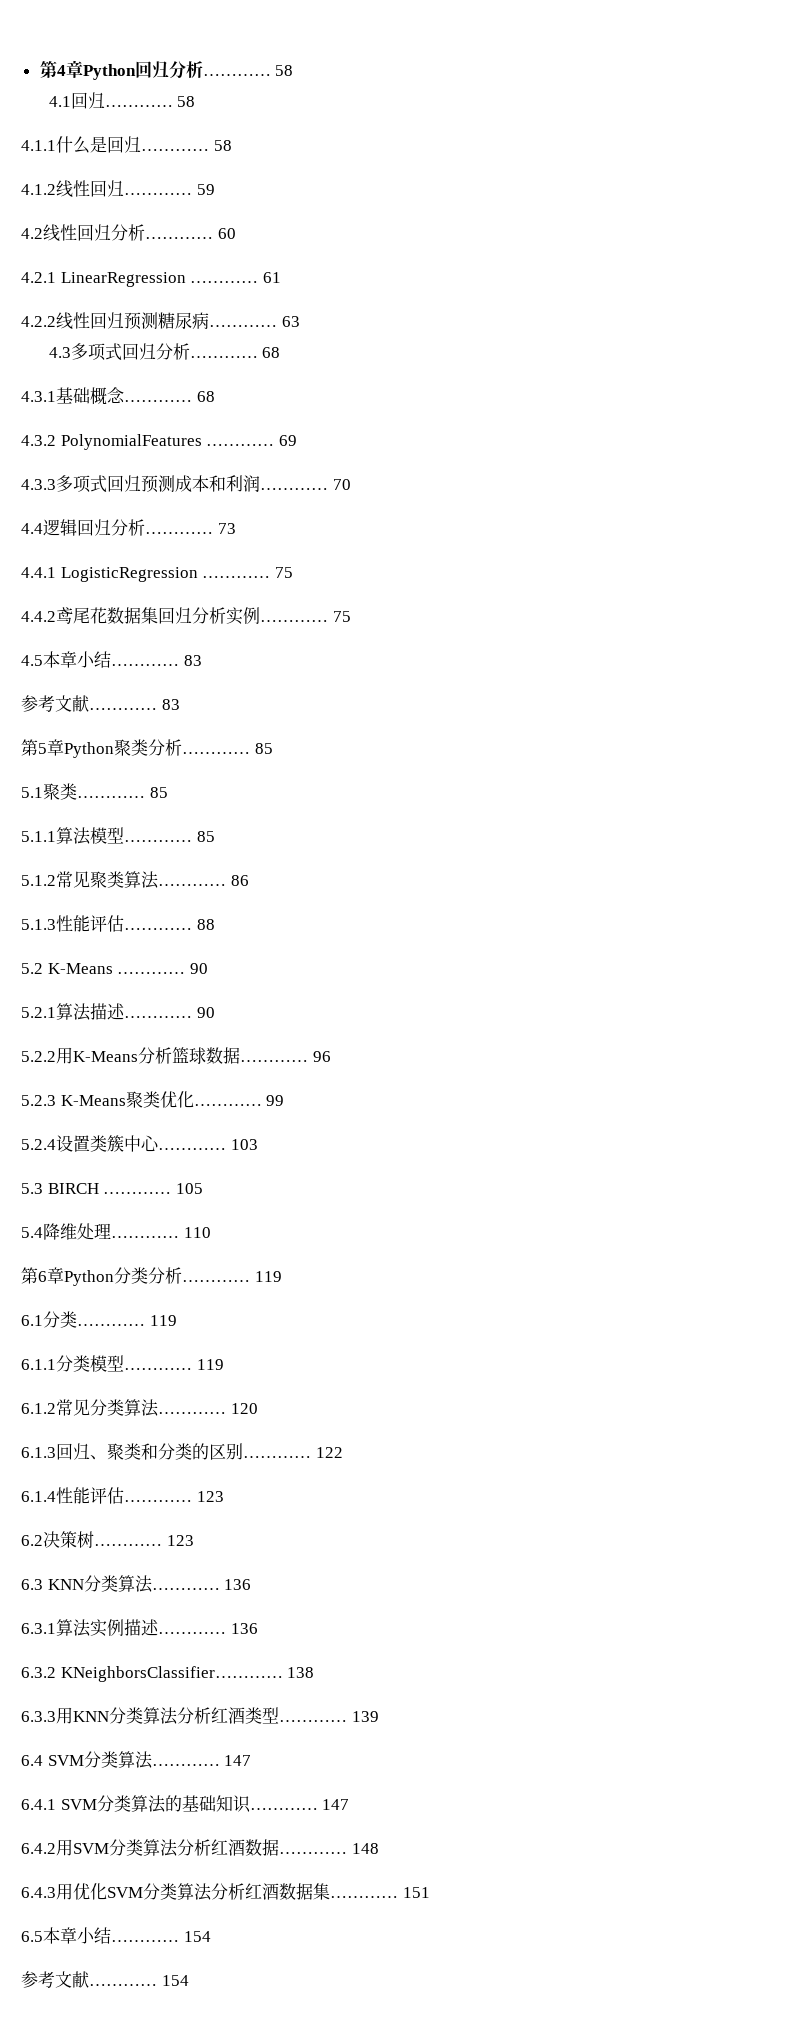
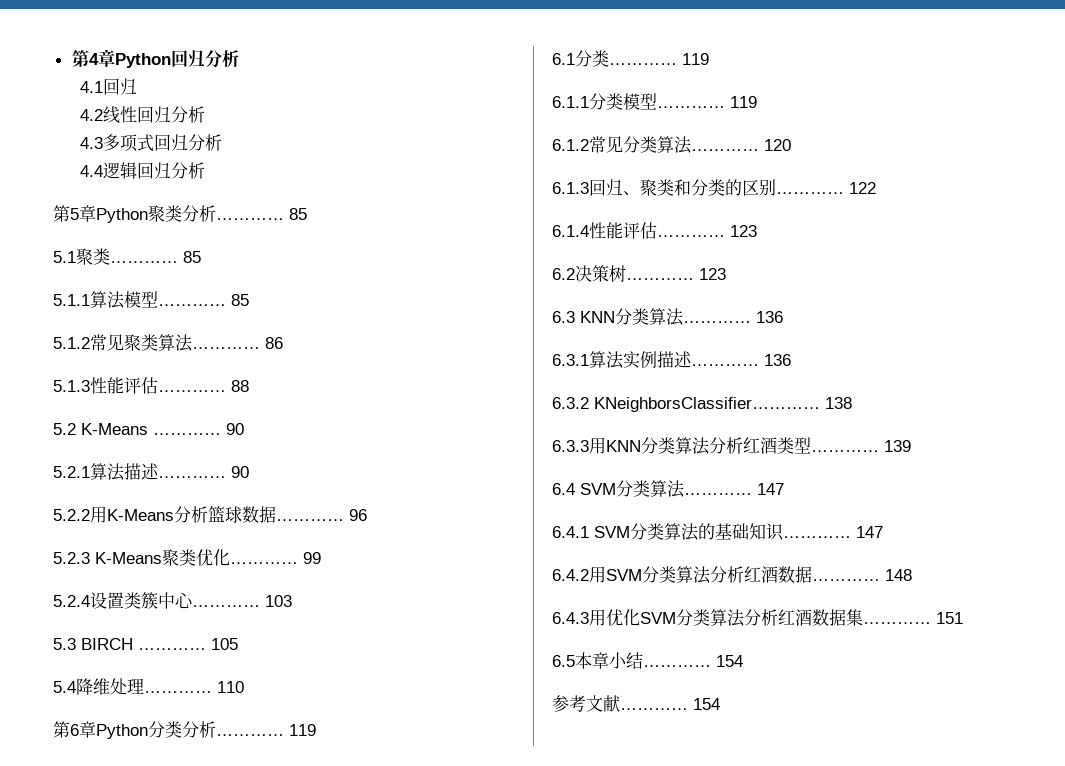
- 第4章Python回归分析………… 58
+ 第4章Python回归分析
- 4.1回归………… 58
- 4.1.1什么是回归………… 58
- 4.1.2线性回归………… 59
- 4.2线性回归分析………… 60
- 4.2.1 LinearRegression ………… 61
- 4.2.2线性回归预测糖尿病………… 63
+ 4.1回归
+ 4.2线性回归分析
- 4.3多项式回归分析………… 68
- 4.3.1基础概念………… 68
- 4.3.2 PolynomialFeatures ………… 69
- 4.3.3多项式回归预测成本和利润………… 70
- 4.4逻辑回归分析………… 73
- 4.4.1 LogisticRegression ………… 75
- 4.4.2鸢尾花数据集回归分析实例………… 75
- 4.5本章小结………… 83
- 参考文献………… 83
+ 4.3多项式回归分析
+ 4.4逻辑回归分析

